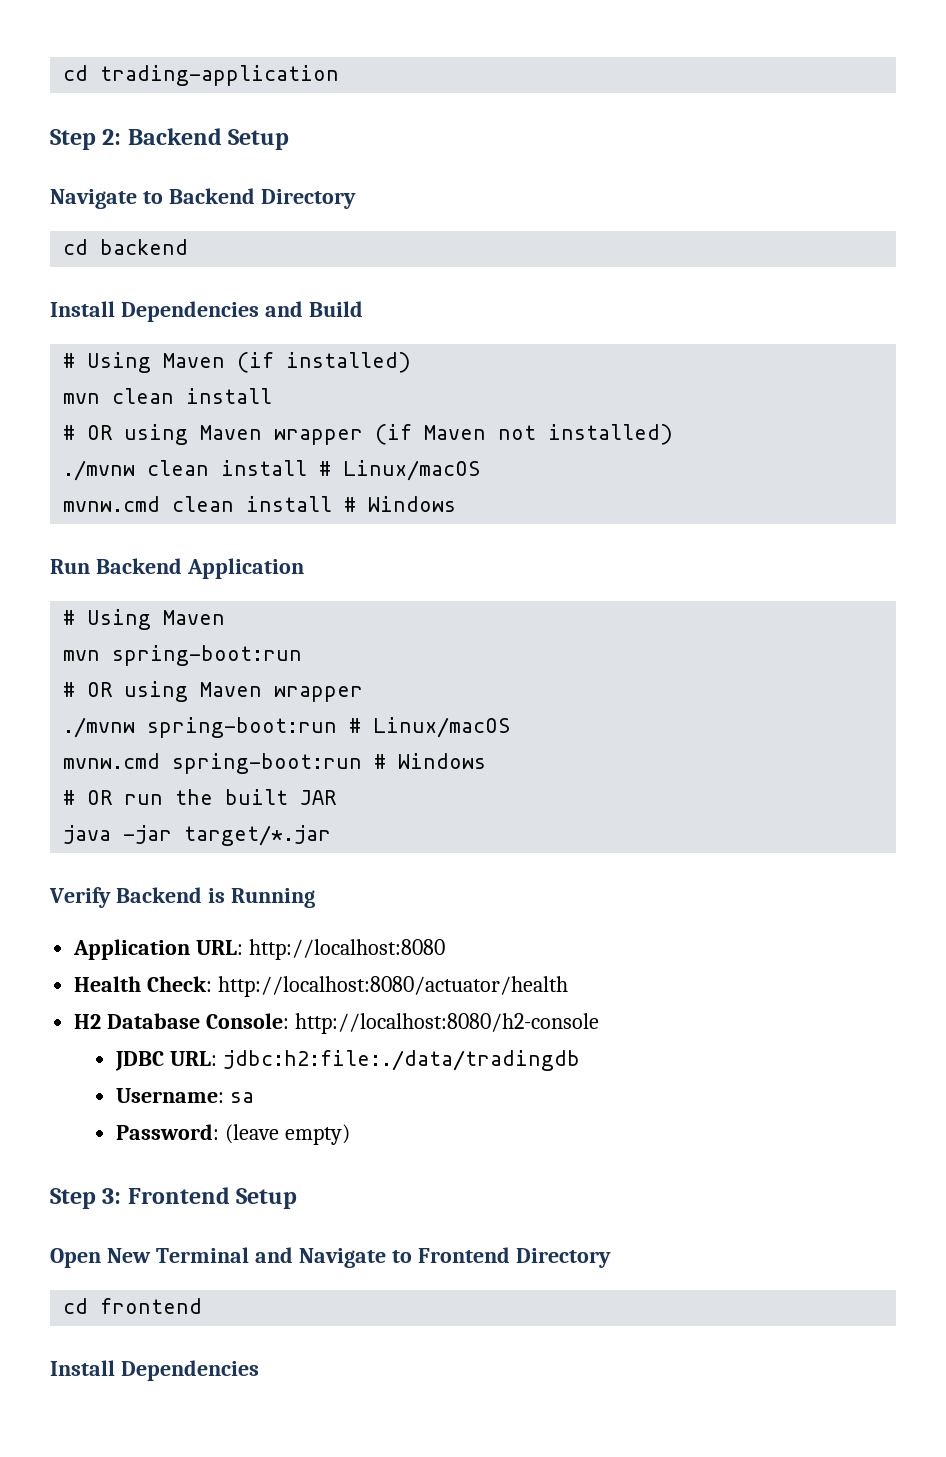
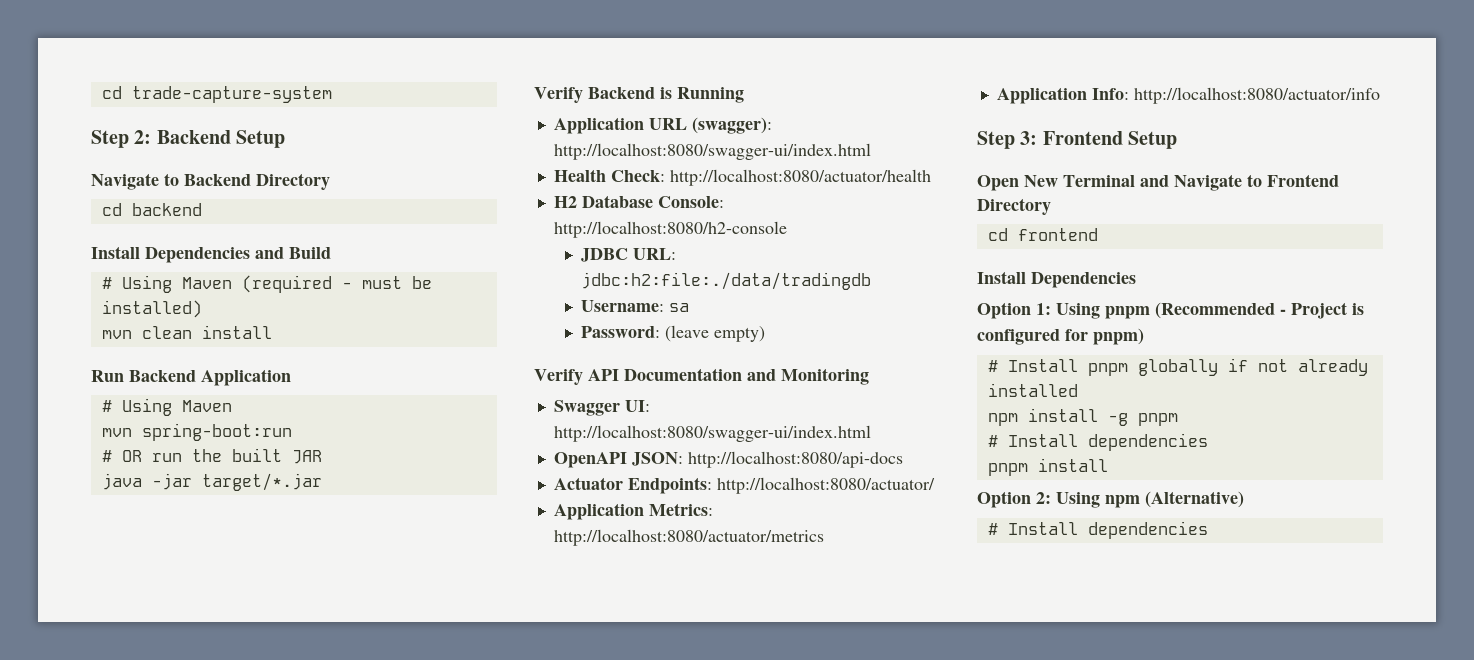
- cd trading-application
+ cd trade-capture-system
- # Using Maven (if installed)
+ # Using Maven (required - must be installed)
- # OR using Maven wrapper (if Maven not installed)
- ./mvnw clean install # Linux/macOS
- mvnw.cmd clean install # Windows
  mvn spring-boot:run
- # OR using Maven wrapper
- ./mvnw spring-boot:run # Linux/macOS
- mvnw.cmd spring-boot:run # Windows
- Application URL: http://localhost:8080
+ Application URL (swagger): http://localhost:8080/swagger-ui/index.html
+ Verify API Documentation and Monitoring
+ Swagger UI: http://localhost:8080/swagger-ui/index.html
+ OpenAPI JSON: http://localhost:8080/api-docs
+ Actuator Endpoints: http://localhost:8080/actuator/
+ Application Metrics: http://localhost:8080/actuator/metrics
+ Application Info: http://localhost:8080/actuator/info
+ Option 1: Using pnpm (Recommended - Project is configured for pnpm)
+ # Install pnpm globally if not already installed
+ npm install -g pnpm
+ # Install dependencies
+ pnpm install
+ Option 2: Using npm (Alternative)
+ # Install dependencies

